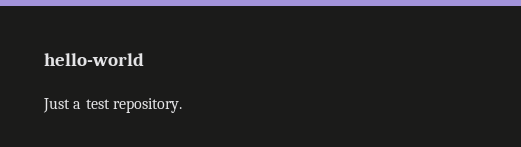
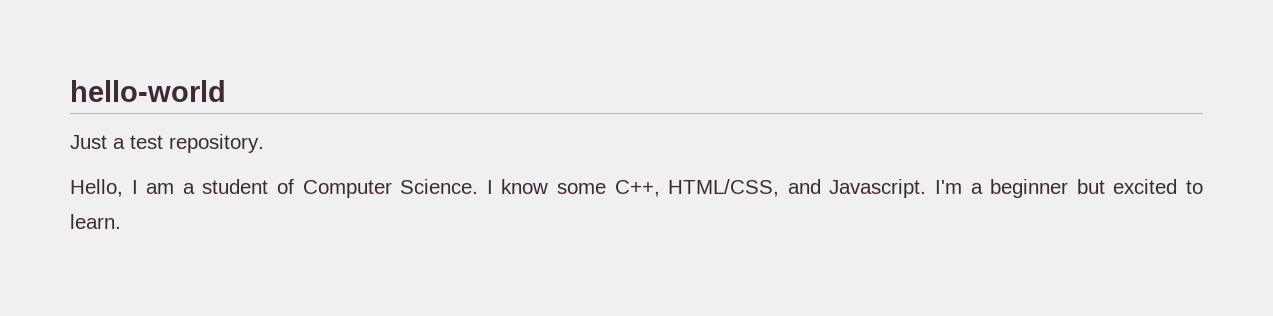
+ Hello, I am a student of Computer Science. I know some C++, HTML/CSS, and Javascript. I'm a beginner but excited to learn.

